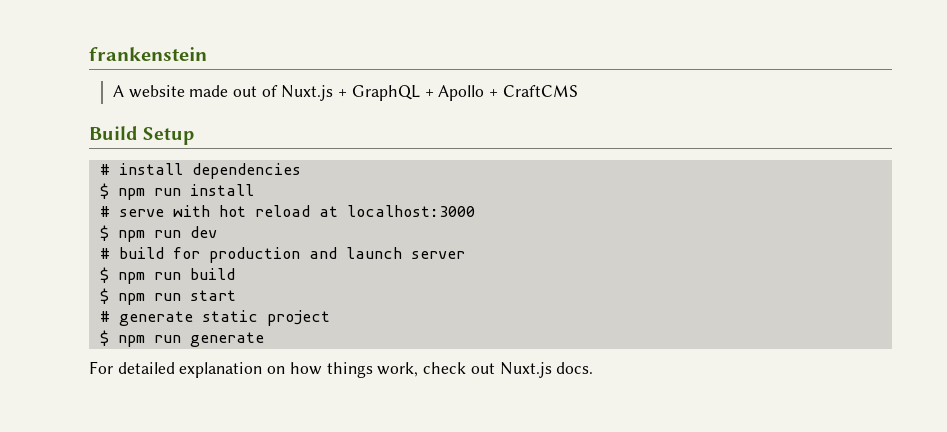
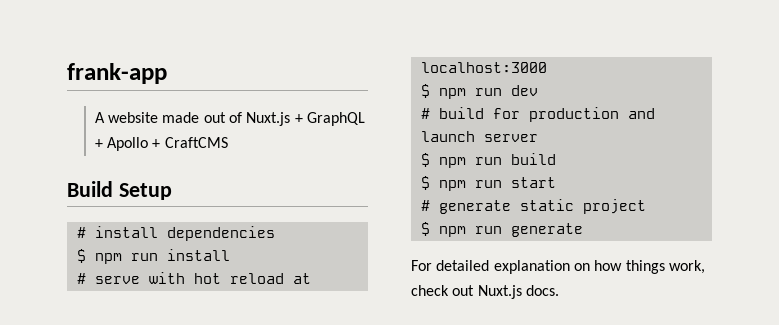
- frankenstein
+ frank-app

